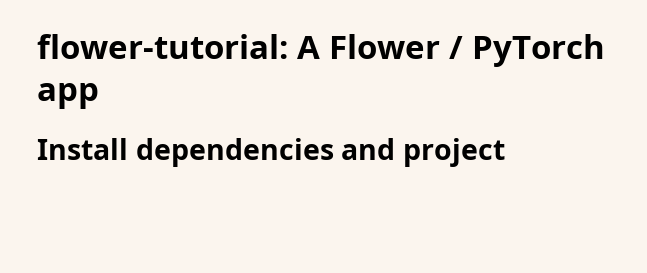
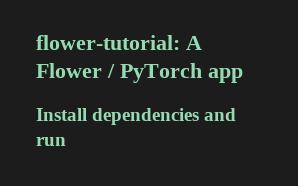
- Install dependencies and project
+ Install dependencies and run

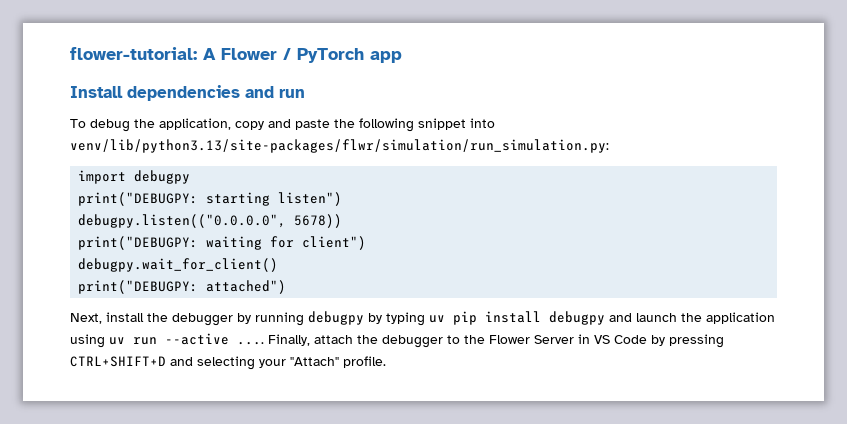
+ To debug the application, copy and paste the following snippet into venv/lib/python3.13/site-packages/flwr/simulation/run_simulation.py:
+ import debugpy
+ print("DEBUGPY: starting listen")
+ debugpy.listen(("0.0.0.0", 5678))
+ print("DEBUGPY: waiting for client")
+ debugpy.wait_for_client()
+ print("DEBUGPY: attached")
+ Next, install the debugger by running debugpy by typing uv pip install debugpy and launch the application using uv run --active .... Finally, attach the debugger to the Flower Server in VS Code by pressing CTRL+SHIFT+D and selecting your "Attach" profile.

